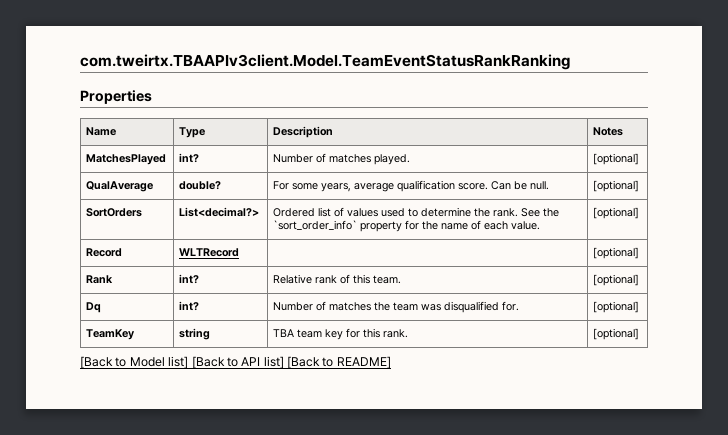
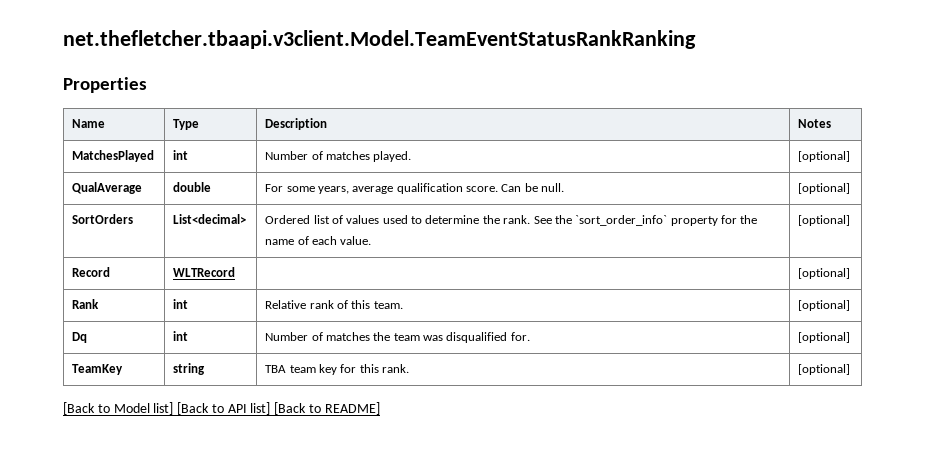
- com.tweirtx.TBAAPIv3client.Model.TeamEventStatusRankRanking
+ net.thefletcher.tbaapi.v3client.Model.TeamEventStatusRankRanking
- MatchesPlayed | int? | Number of matches played. | [optional]
+ MatchesPlayed | int | Number of matches played. | [optional]
- QualAverage | double? | For some years, average qualification score. Can be null. | [optional]
+ QualAverage | double | For some years, average qualification score. Can be null. | [optional]
- SortOrders | List<decimal?> | Ordered list of values used to determine the rank. See the `sort_order_info` property for the name of each value. | [optional]
+ SortOrders | List<decimal> | Ordered list of values used to determine the rank. See the `sort_order_info` property for the name of each value. | [optional]
- Rank | int? | Relative rank of this team. | [optional]
+ Rank | int | Relative rank of this team. | [optional]
- Dq | int? | Number of matches the team was disqualified for. | [optional]
+ Dq | int | Number of matches the team was disqualified for. | [optional]

